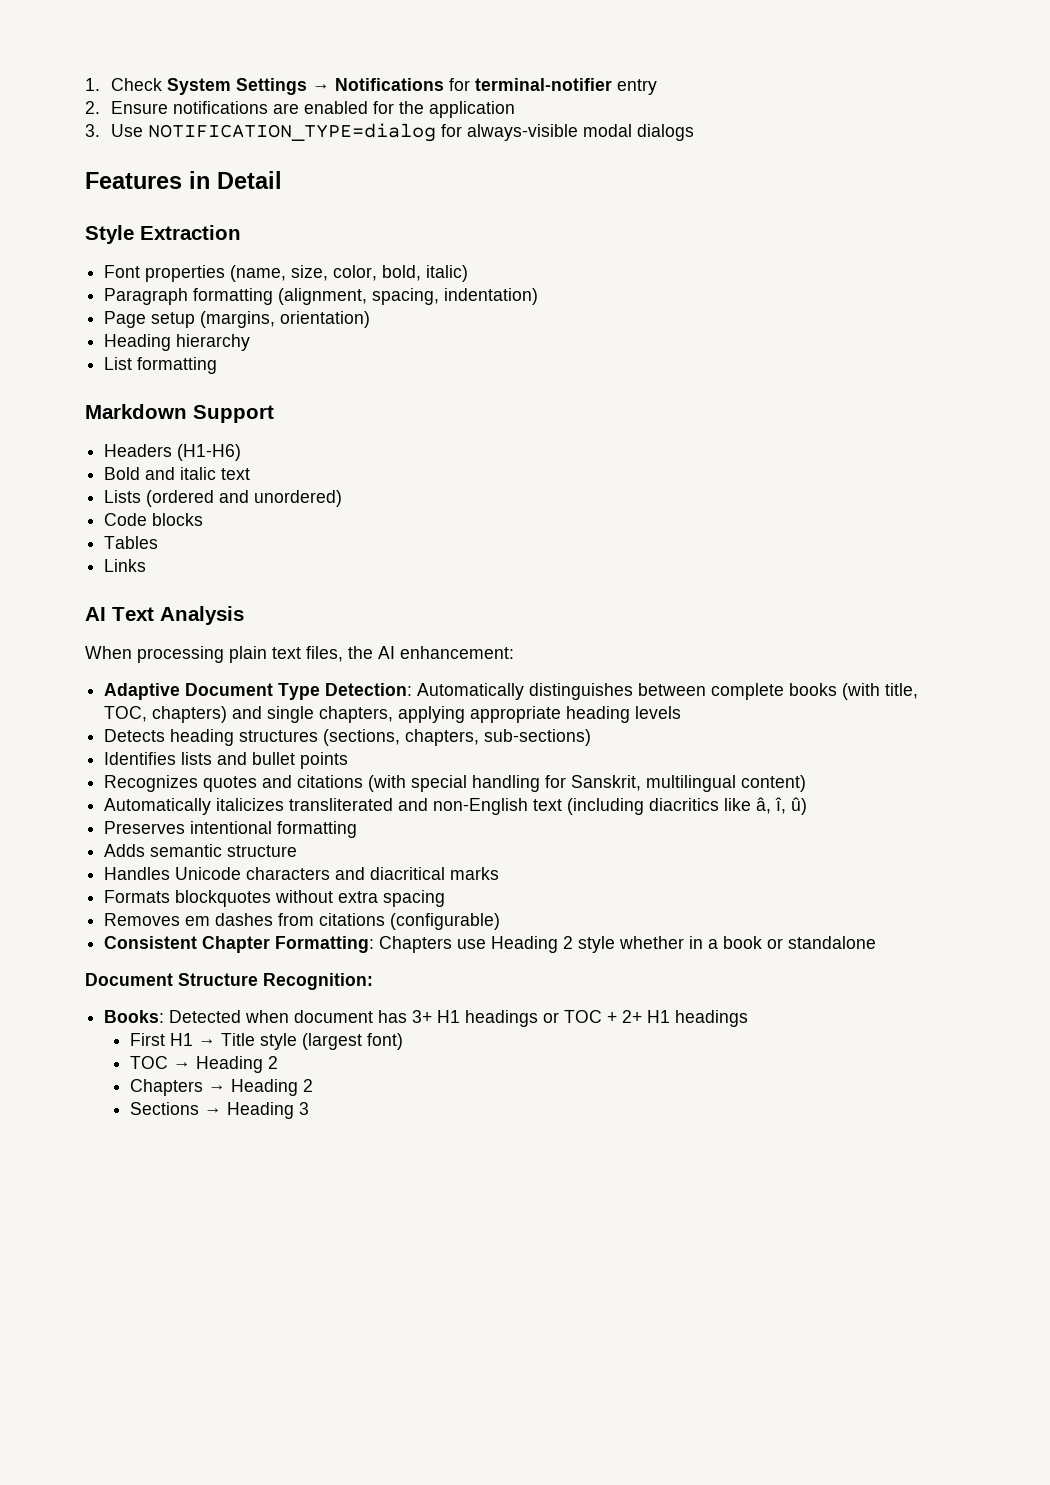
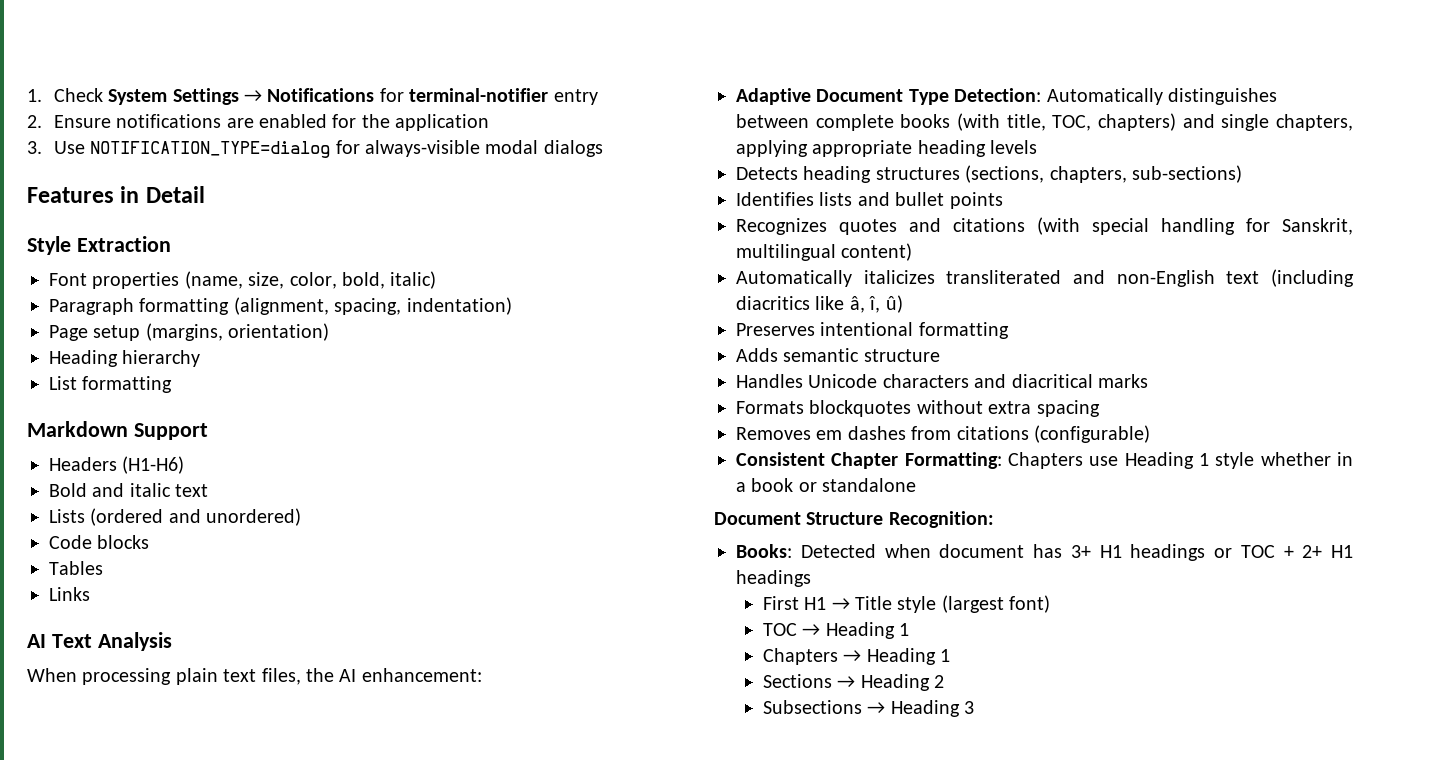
- Consistent Chapter Formatting: Chapters use Heading 2 style whether in a book or standalone
+ Consistent Chapter Formatting: Chapters use Heading 1 style whether in a book or standalone
- TOC → Heading 2
+ TOC → Heading 1
- Chapters → Heading 2
+ Chapters → Heading 1
- Sections → Heading 3
+ Sections → Heading 2
+ Subsections → Heading 3

